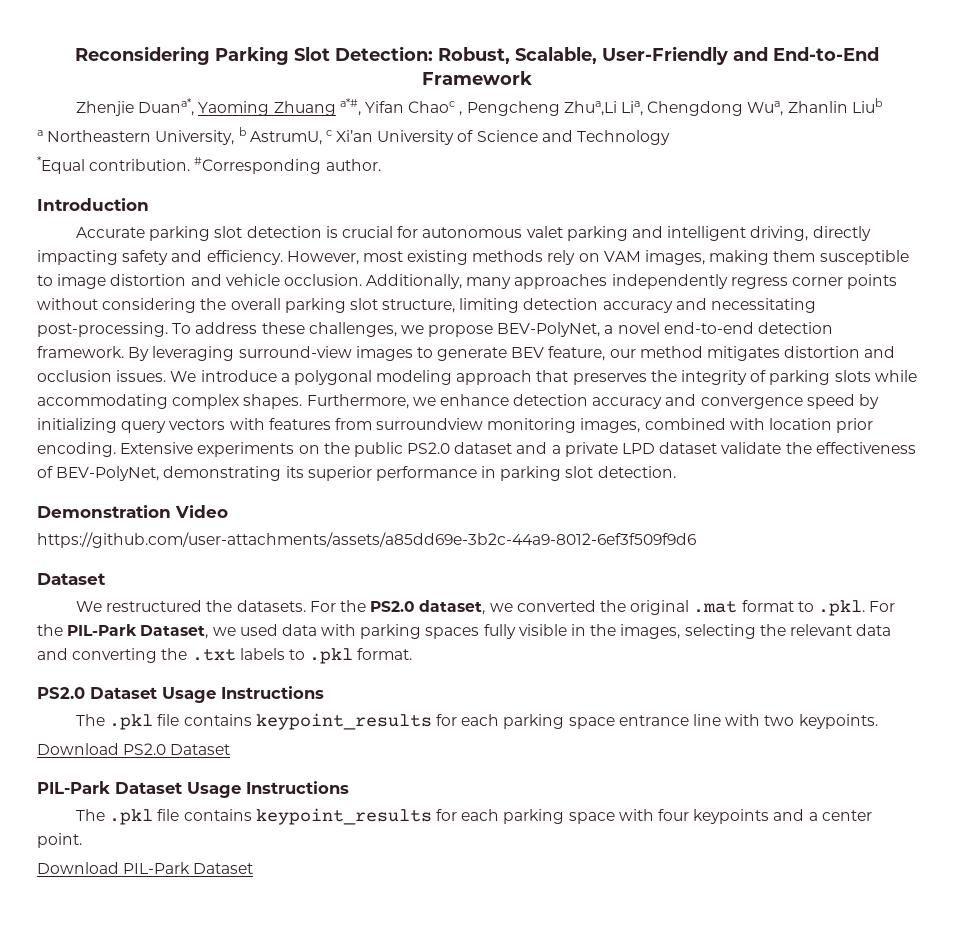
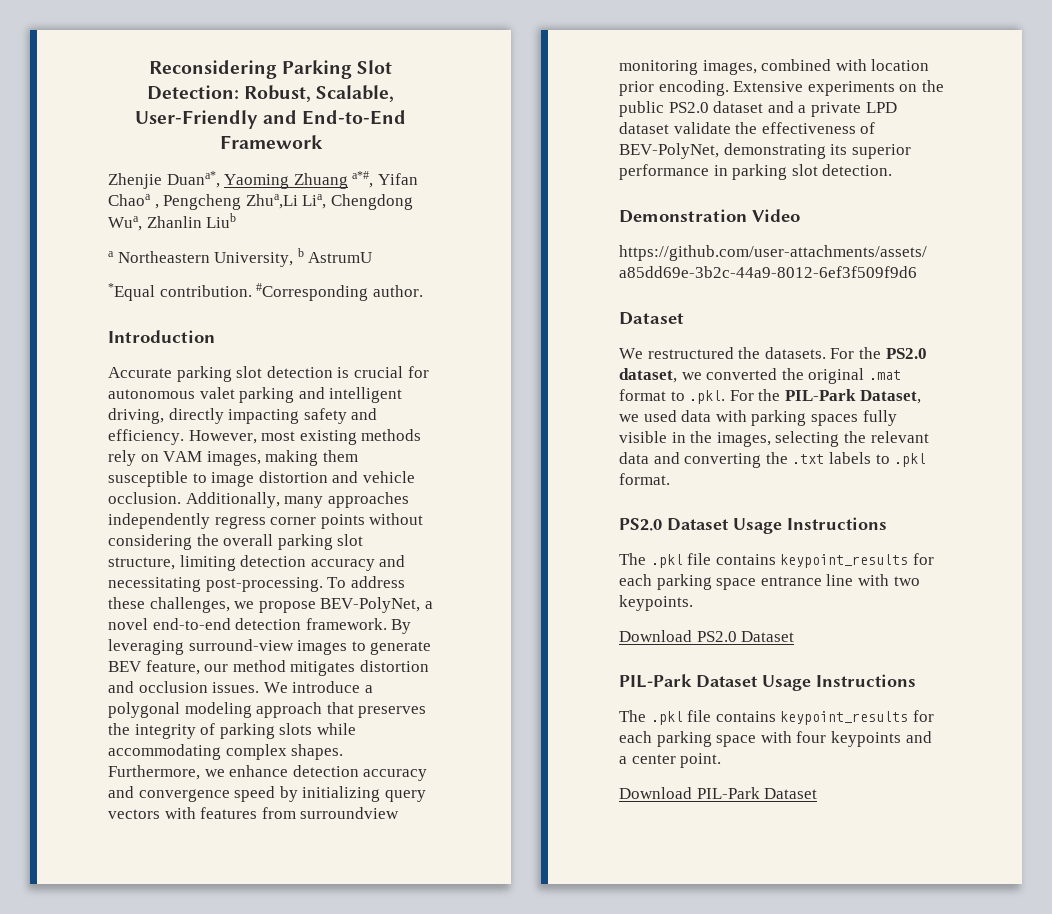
- Zhenjie Duana*, Yaoming Zhuang a*#, Yifan Chaoc , Pengcheng Zhua,Li Lia, Chengdong Wua, Zhanlin Liub
+ Zhenjie Duana*, Yaoming Zhuang a*#, Yifan Chaoa , Pengcheng Zhua,Li Lia, Chengdong Wua, Zhanlin Liub
- a Northeastern University, b AstrumU, c Xi’an University of Science and Technology
+ a Northeastern University, b AstrumU

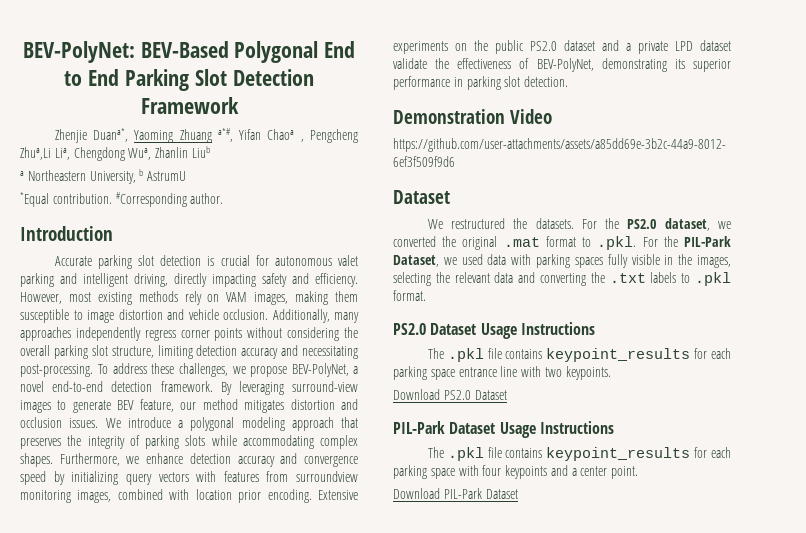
- Reconsidering Parking Slot Detection: Robust, Scalable, User-Friendly and End-to-End Framework
+ BEV-PolyNet: BEV-Based Polygonal End to End Parking Slot Detection Framework

